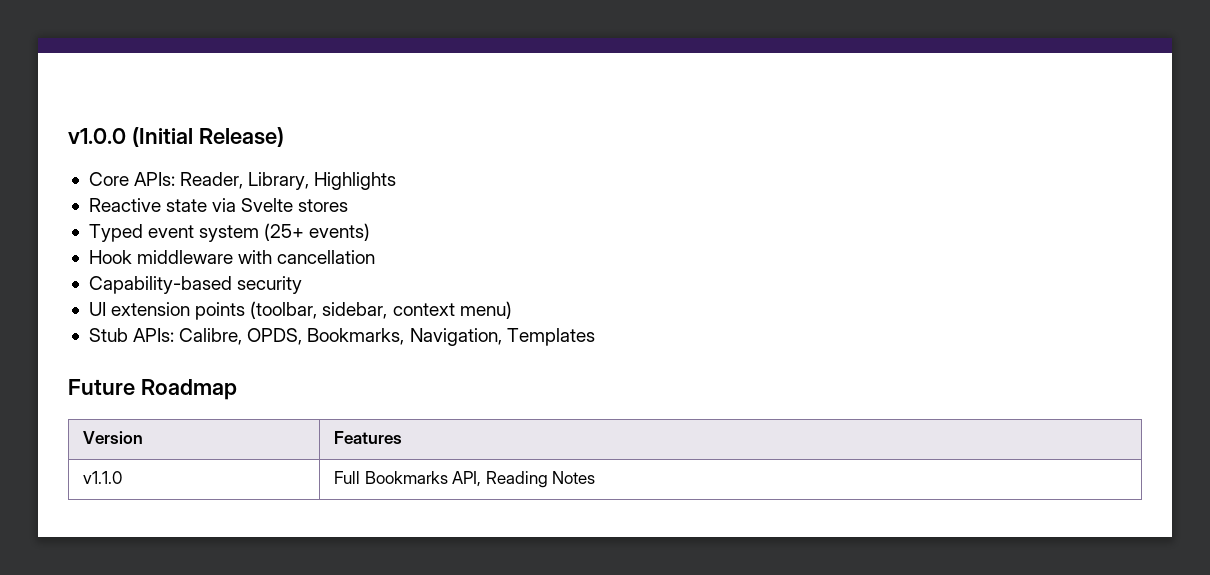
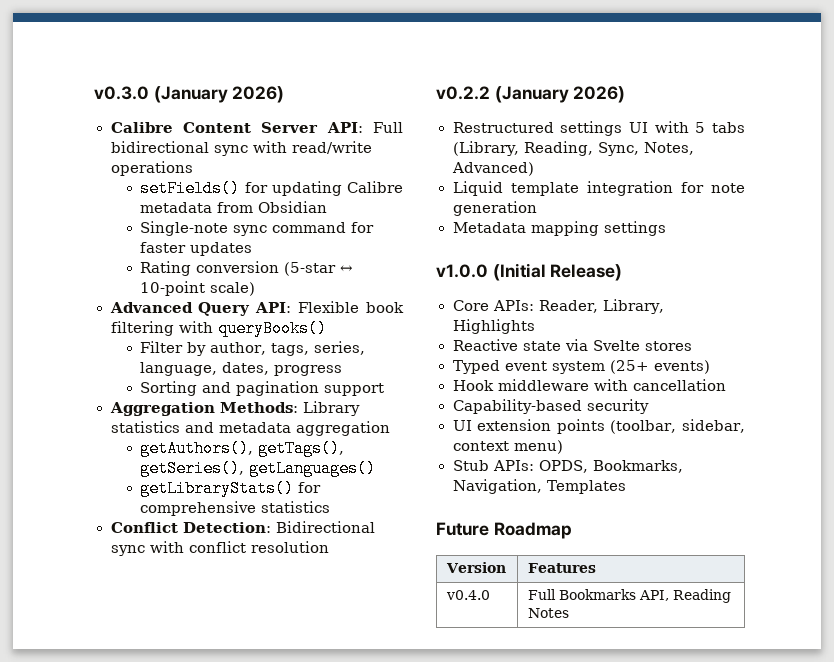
+ v0.3.0 (January 2026)
+ Calibre Content Server API: Full bidirectional sync with read/write operations
+ setFields() for updating Calibre metadata from Obsidian
+ Single-note sync command for faster updates
+ Rating conversion (5-star ↔ 10-point scale)
+ Advanced Query API: Flexible book filtering with queryBooks()
+ Filter by author, tags, series, language, dates, progress
+ Sorting and pagination support
+ Aggregation Methods: Library statistics and metadata aggregation
+ getAuthors(), getTags(), getSeries(), getLanguages()
+ getLibraryStats() for comprehensive statistics
+ Conflict Detection: Bidirectional sync with conflict resolution
+ v0.2.2 (January 2026)
+ Restructured settings UI with 5 tabs (Library, Reading, Sync, Notes, Advanced)
+ Liquid template integration for note generation
+ Metadata mapping settings
- Stub APIs: Calibre, OPDS, Bookmarks, Navigation, Templates
+ Stub APIs: OPDS, Bookmarks, Navigation, Templates
- v1.1.0 | Full Bookmarks API, Reading Notes
+ v0.4.0 | Full Bookmarks API, Reading Notes

